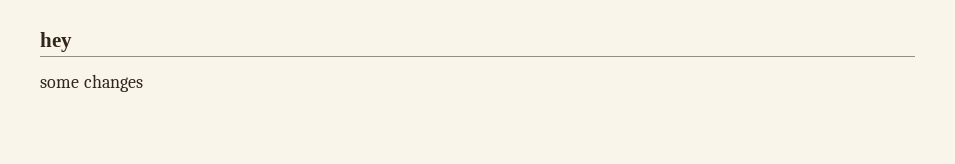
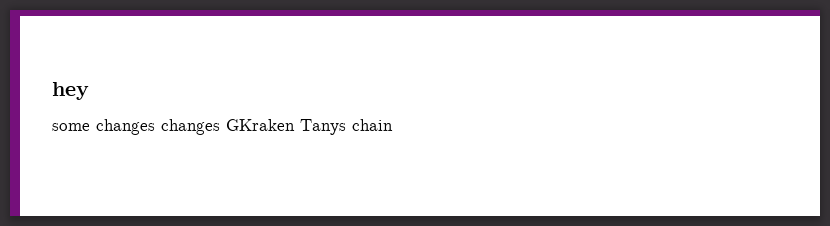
- some changes
+ some changes changes GKraken Tanys chain

